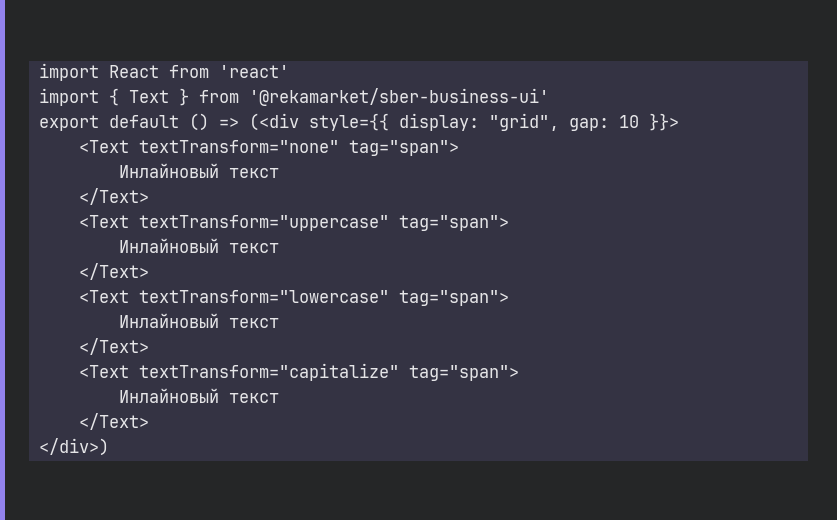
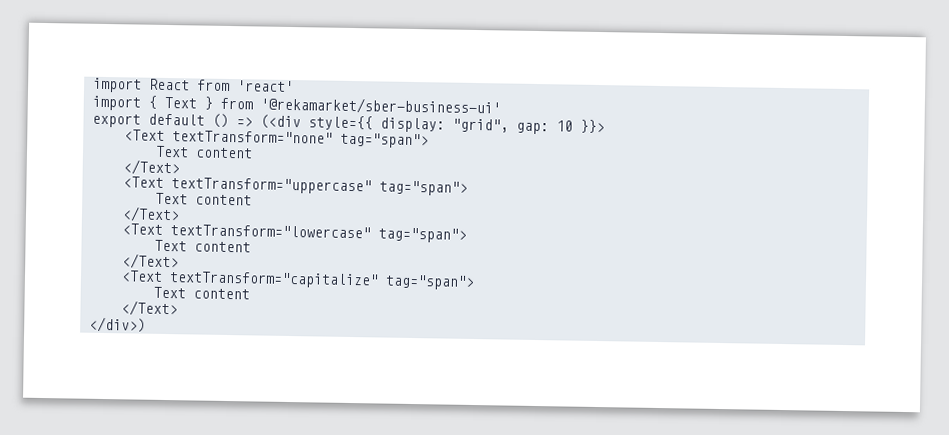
  <Text textTransform="none" tag="span">
- Инлайновый текст
+ Text content
  <Text textTransform="uppercase" tag="span">
- Инлайновый текст
+ Text content
  <Text textTransform="lowercase" tag="span">
- Инлайновый текст
+ Text content
  <Text textTransform="capitalize" tag="span">
- Инлайновый текст
+ Text content

